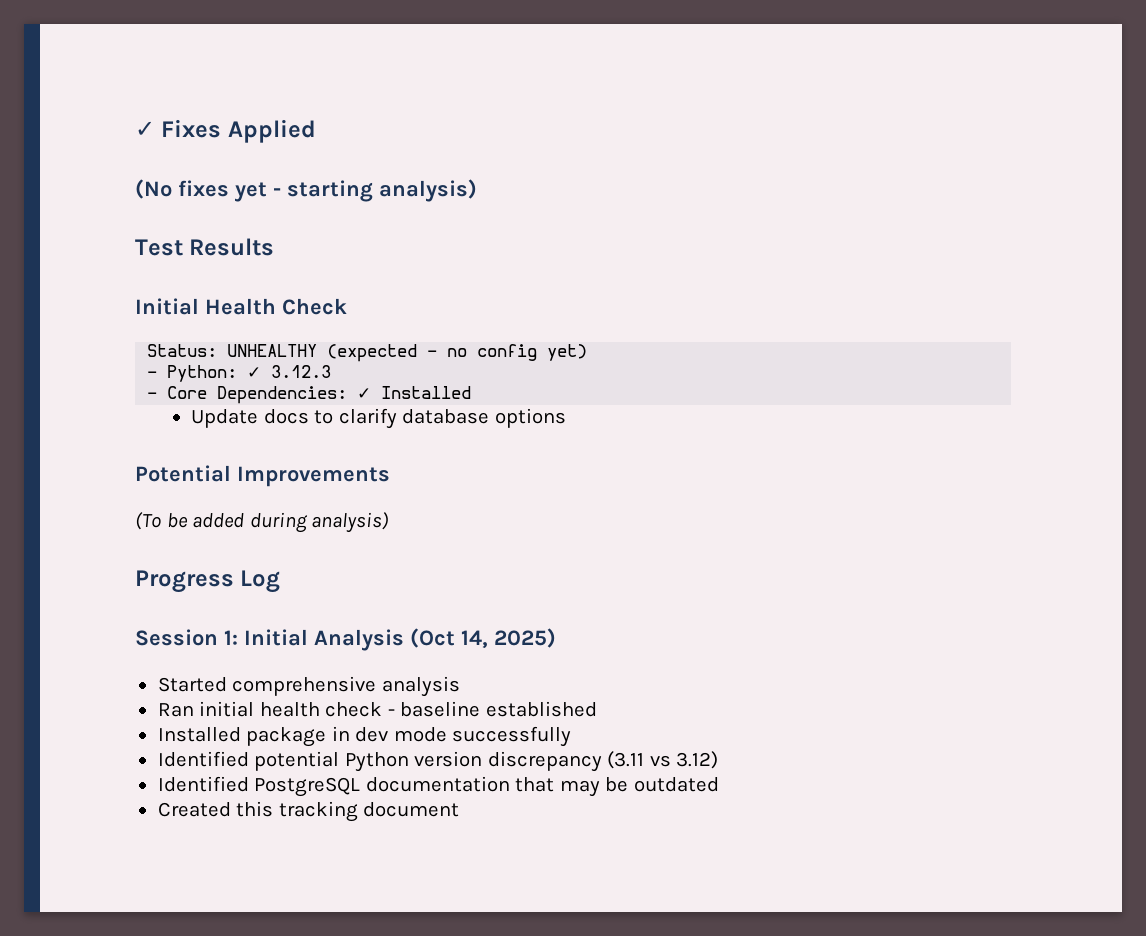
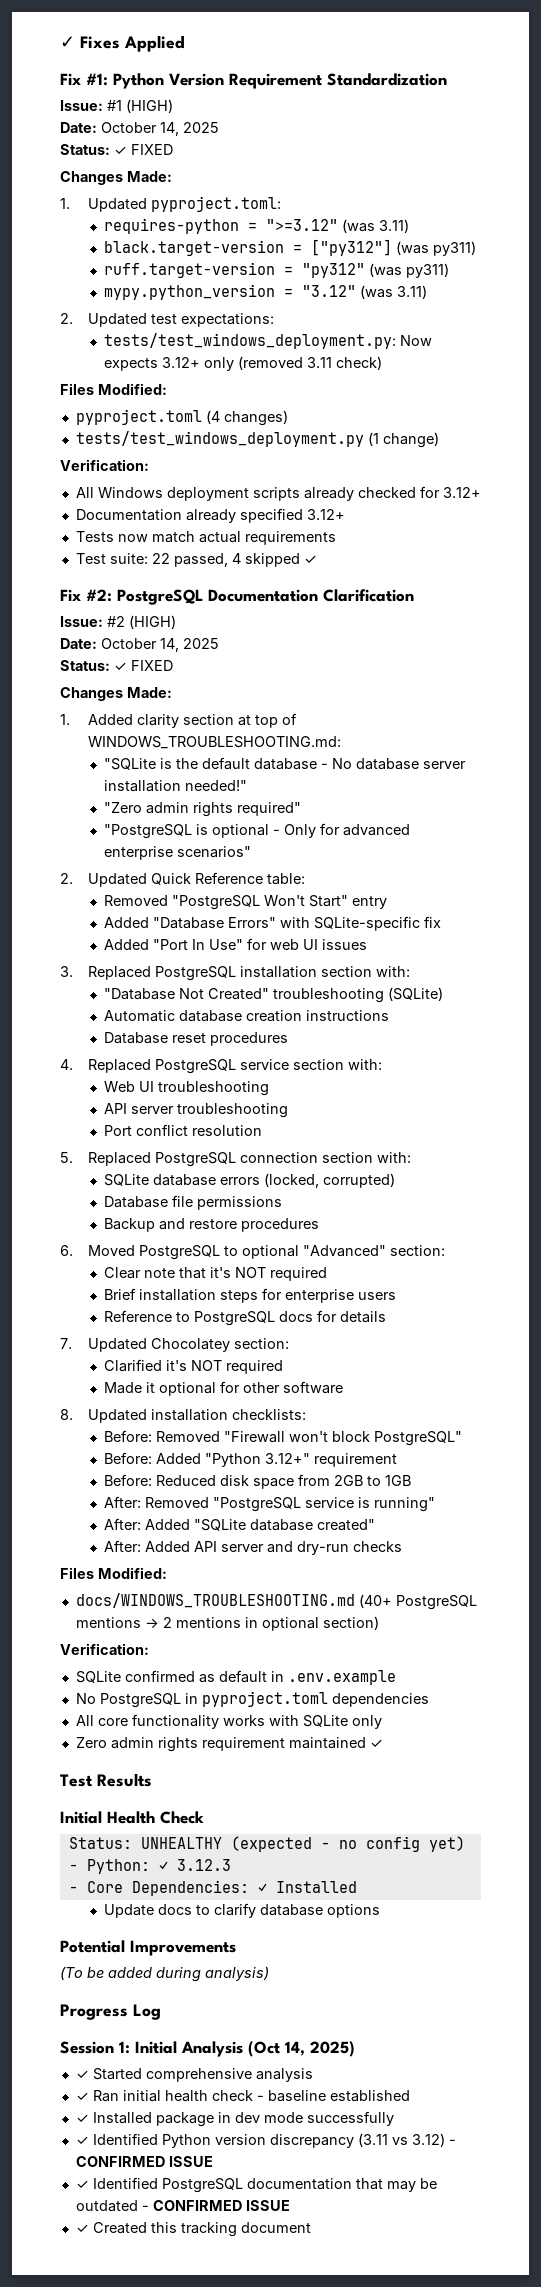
- (No fixes yet - starting analysis)
+ Fix #1: Python Version Requirement Standardization
+ Issue: #1 (HIGH)
+ Date: October 14, 2025
+ Status: ✓ FIXED
+ Changes Made:
+ 1. Updated pyproject.toml:
+ requires-python = ">=3.12" (was 3.11)
+ black.target-version = ["py312"] (was py311)
+ ruff.target-version = "py312" (was py311)
+ mypy.python_version = "3.12" (was 3.11)
+ 2. Updated test expectations:
+ tests/test_windows_deployment.py: Now expects 3.12+ only (removed 3.11 check)
+ Files Modified:
+ pyproject.toml (4 changes)
+ tests/test_windows_deployment.py (1 change)
+ Verification:
+ All Windows deployment scripts already checked for 3.12+
+ Documentation already specified 3.12+
+ Tests now match actual requirements
+ Test suite: 22 passed, 4 skipped ✓
+ Fix #2: PostgreSQL Documentation Clarification
+ Issue: #2 (HIGH)
+ Date: October 14, 2025
+ Status: ✓ FIXED
+ Changes Made:
+ 1. Added clarity section at top of WINDOWS_TROUBLESHOOTING.md:
+ "SQLite is the default database - No database server installation needed!"
+ "Zero admin rights required"
+ "PostgreSQL is optional - Only for advanced enterprise scenarios"
+ 2. Updated Quick Reference table:
+ Removed "PostgreSQL Won't Start" entry
+ Added "Database Errors" with SQLite-specific fix
+ Added "Port In Use" for web UI issues
+ 3. Replaced PostgreSQL installation section with:
+ "Database Not Created" troubleshooting (SQLite)
+ Automatic database creation instructions
+ Database reset procedures
+ 4. Replaced PostgreSQL service section with:
+ Web UI troubleshooting
+ API server troubleshooting
+ Port conflict resolution
+ 5. Replaced PostgreSQL connection section with:
+ SQLite database errors (locked, corrupted)
+ Database file permissions
+ Backup and restore procedures
+ 6. Moved PostgreSQL to optional "Advanced" section:
+ Clear note that it's NOT required
+ Brief installation steps for enterprise users
+ Reference to PostgreSQL docs for details
+ 7. Updated Chocolatey section:
+ Clarified it's NOT required
+ Made it optional for other software
+ 8. Updated installation checklists:
+ Before: Removed "Firewall won't block PostgreSQL"
+ Before: Added "Python 3.12+" requirement
+ Before: Reduced disk space from 2GB to 1GB
+ After: Removed "PostgreSQL service is running"
+ After: Added "SQLite database created"
+ After: Added API server and dry-run checks
+ Files Modified:
+ docs/WINDOWS_TROUBLESHOOTING.md (40+ PostgreSQL mentions → 2 mentions in optional section)
+ Verification:
+ SQLite confirmed as default in .env.example
+ No PostgreSQL in pyproject.toml dependencies
+ All core functionality works with SQLite only
+ Zero admin rights requirement maintained ✓
- Started comprehensive analysis
+ ✓ Started comprehensive analysis
- Ran initial health check - baseline established
+ ✓ Ran initial health check - baseline established
- Installed package in dev mode successfully
+ ✓ Installed package in dev mode successfully
- Identified potential Python version discrepancy (3.11 vs 3.12)
- Identified PostgreSQL documentation that may be outdated
- Created this tracking document
+ ✓ Identified Python version discrepancy (3.11 vs 3.12) - CONFIRMED ISSUE
+ ✓ Identified PostgreSQL documentation that may be outdated - CONFIRMED ISSUE
+ ✓ Created this tracking document

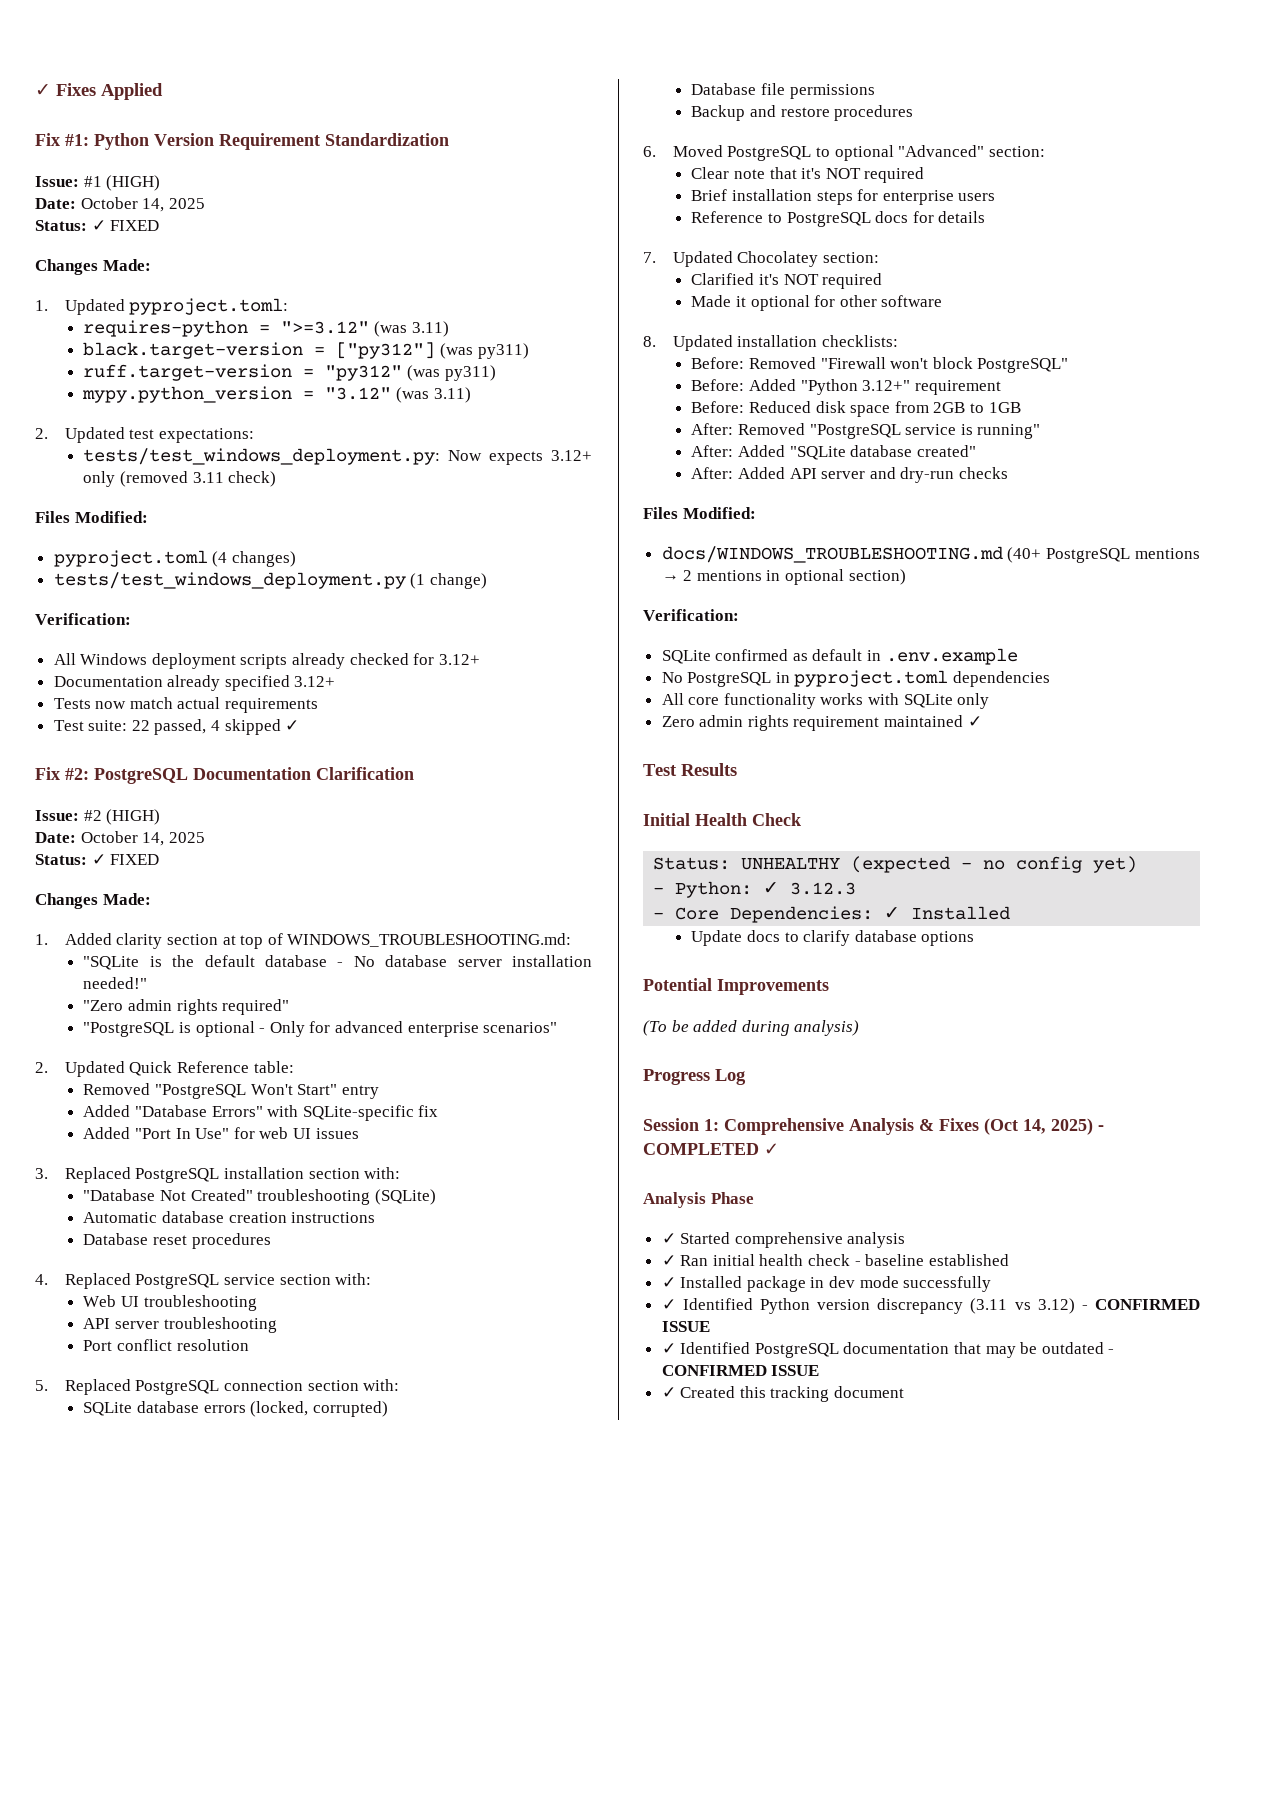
- Session 1: Initial Analysis (Oct 14, 2025)
+ Session 1: Comprehensive Analysis & Fixes (Oct 14, 2025) - COMPLETED ✓
+ Analysis Phase

